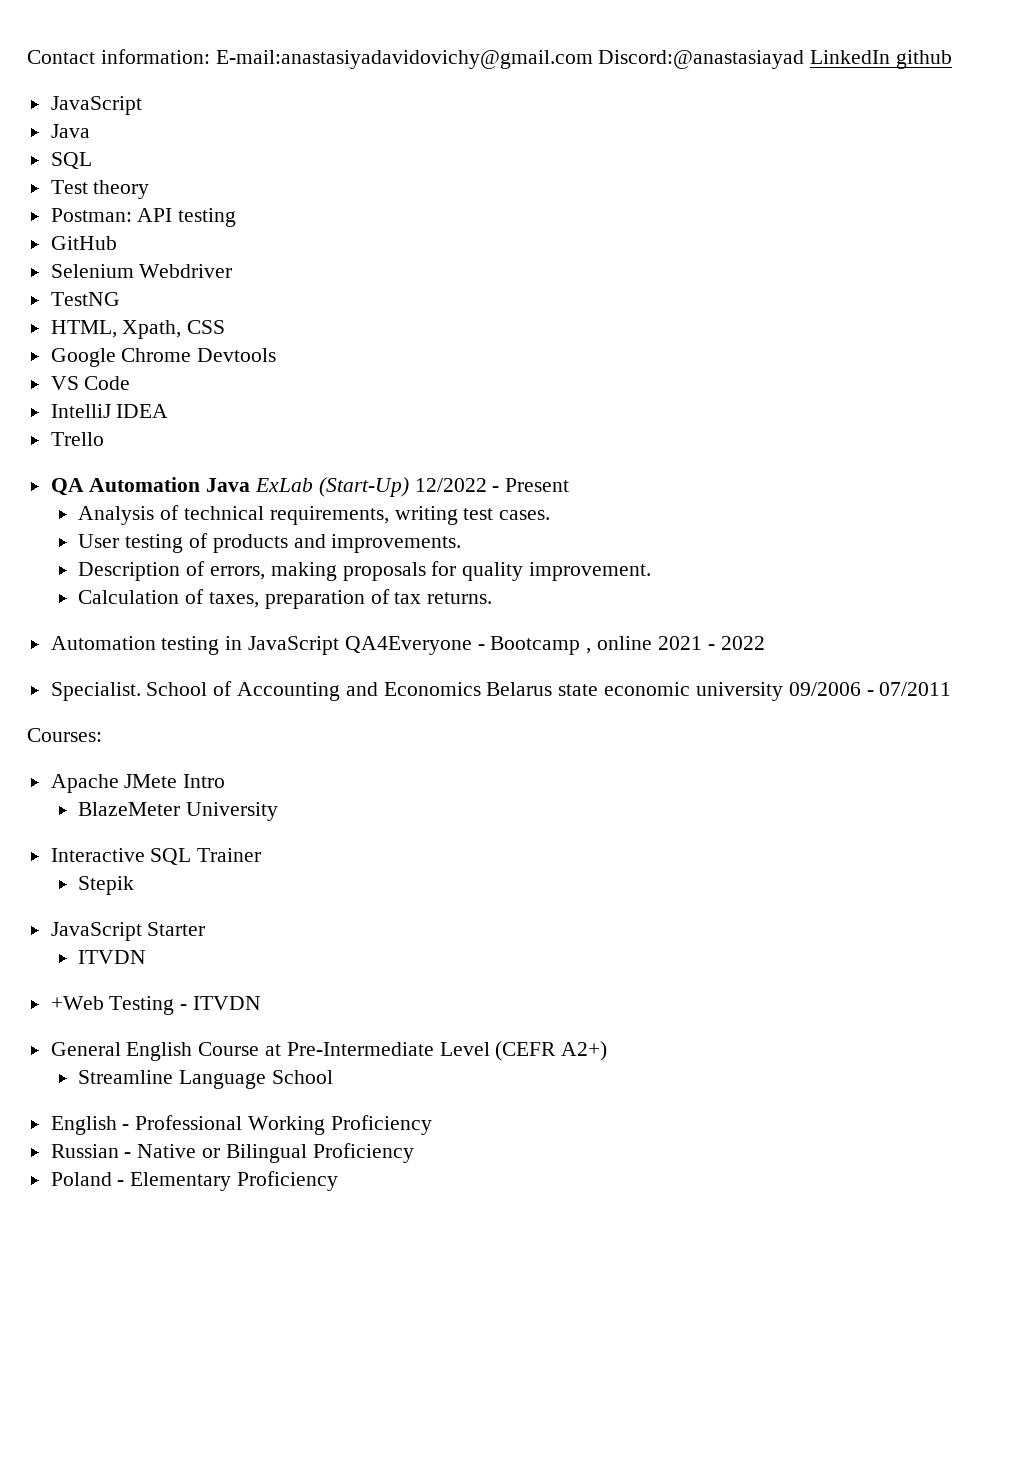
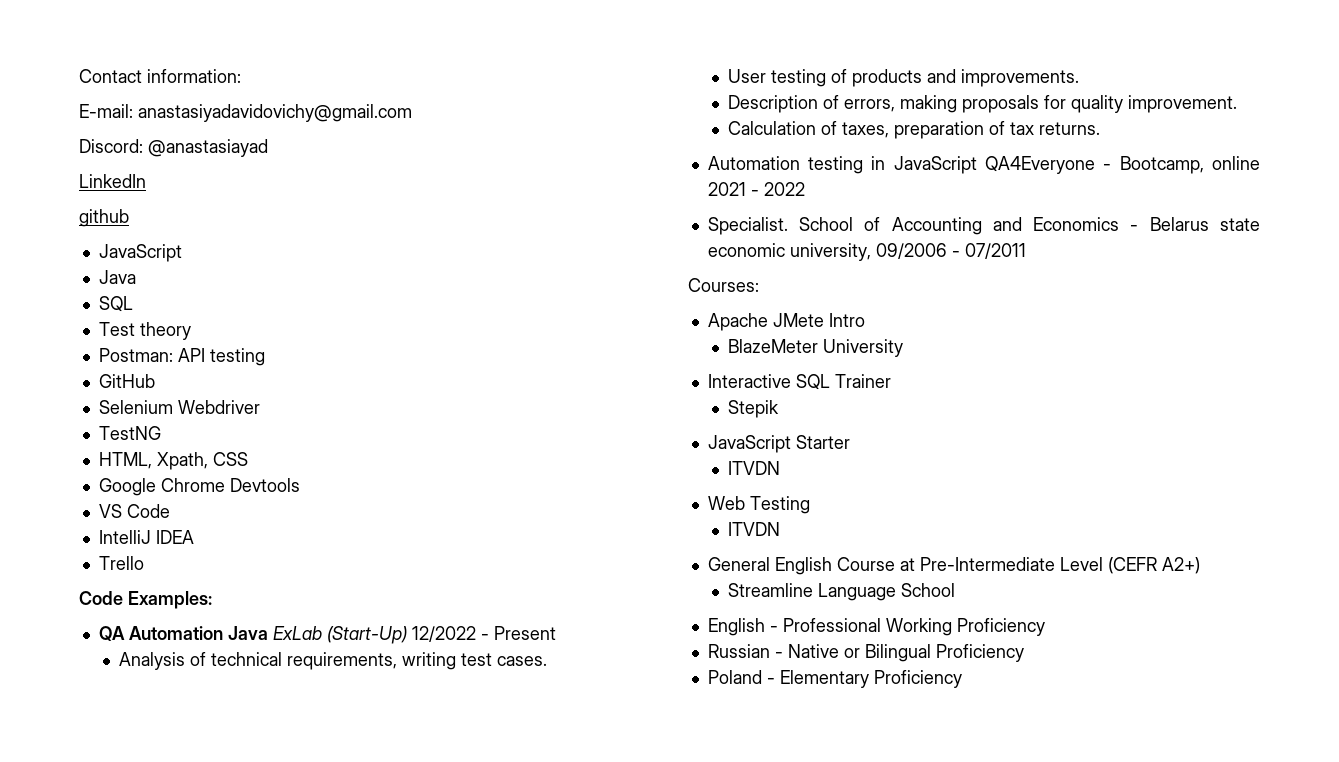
- Contact information: E-mail:anastasiyadavidovichy@gmail.com Discord:@anastasiayad LinkedIn github
+ Contact information:
+ E-mail: anastasiyadavidovichy@gmail.com
+ Discord: @anastasiayad
+ LinkedIn
+ github
+ Code Examples:
- Automation testing in JavaScript QA4Everyone - Bootcamp , online 2021 - 2022
+ Automation testing in JavaScript QA4Everyone - Bootcamp, online 2021 - 2022
- School of Accounting and Economics Belarus state economic university 09/2006 - 07/2011
+ School of Accounting and Economics - Belarus state economic university, 09/2006 - 07/2011
- +Web Testing - ITVDN
+ Web Testing
+ ITVDN

